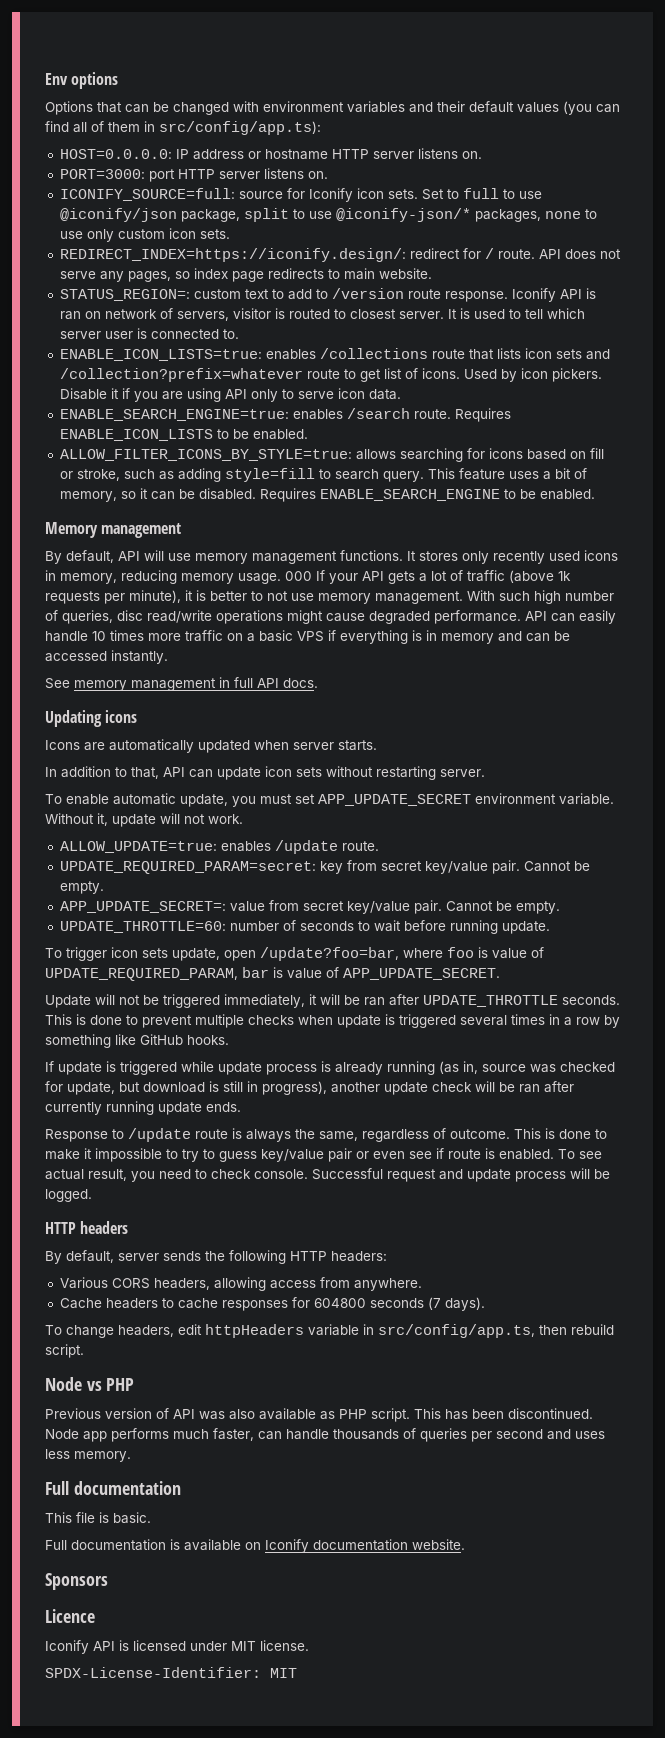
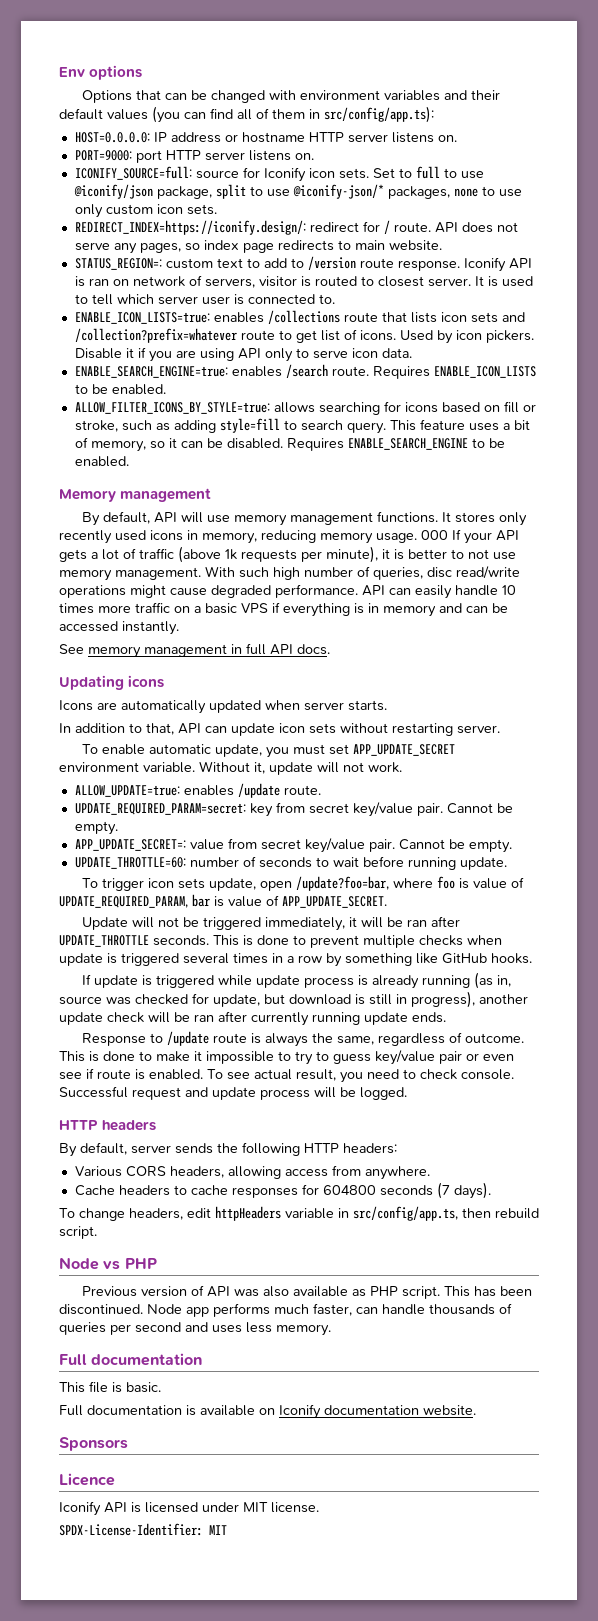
- PORT=3000: port HTTP server listens on.
+ PORT=9000: port HTTP server listens on.

